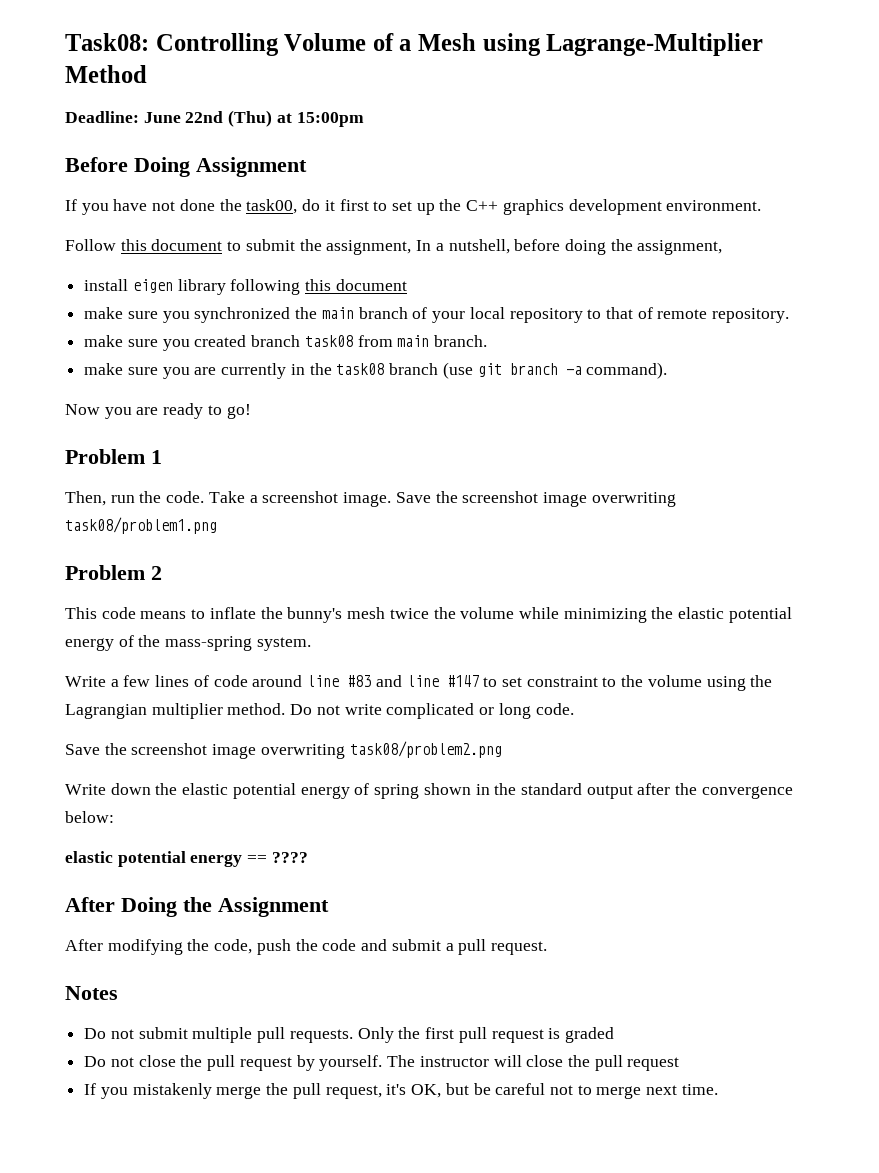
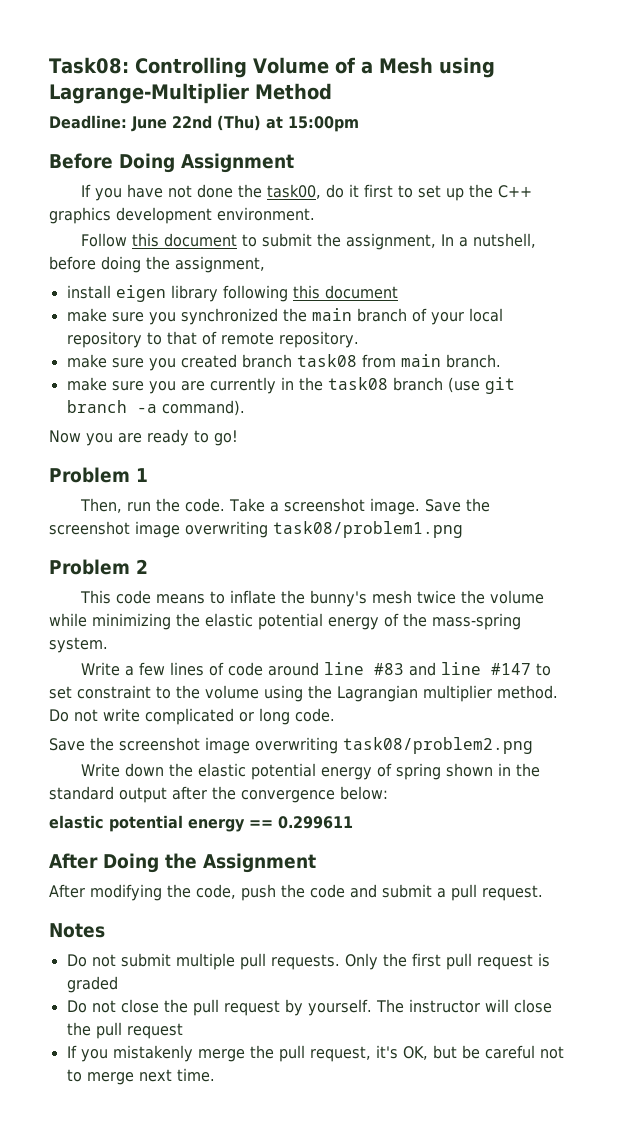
- elastic potential energy == ????
+ elastic potential energy == 0.299611

